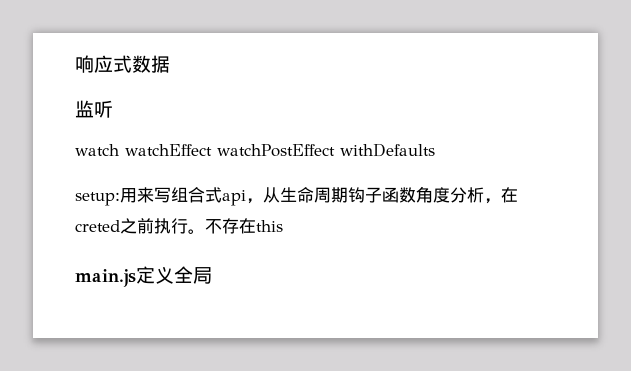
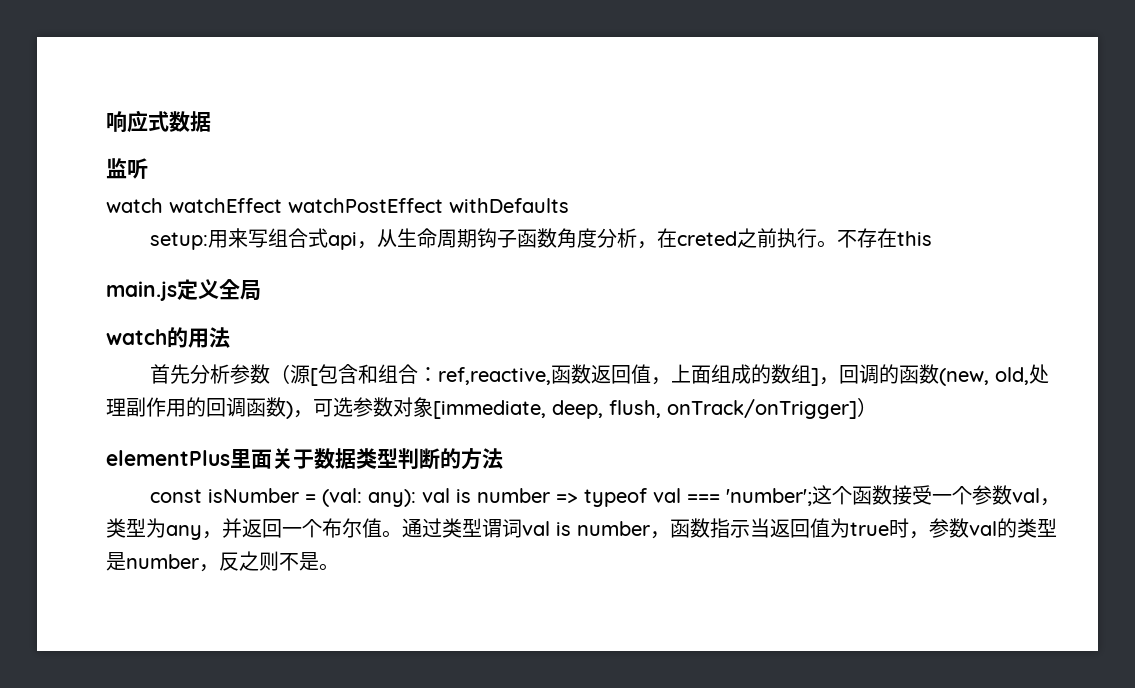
+ watch的用法
+ 首先分析参数（源[包含和组合：ref,reactive,函数返回值，上面组成的数组]，回调的函数(new, old,处理副作用的回调函数)，可选参数对象[immediate, deep, flush, onTrack/onTrigger]）
+ elementPlus里面关于数据类型判断的方法
+ const isNumber = (val: any): val is number => typeof val === 'number';这个函数接受一个参数val，类型为any，并返回一个布尔值。通过类型谓词val is number，函数指示当返回值为true时，参数val的类型是number，反之则不是。

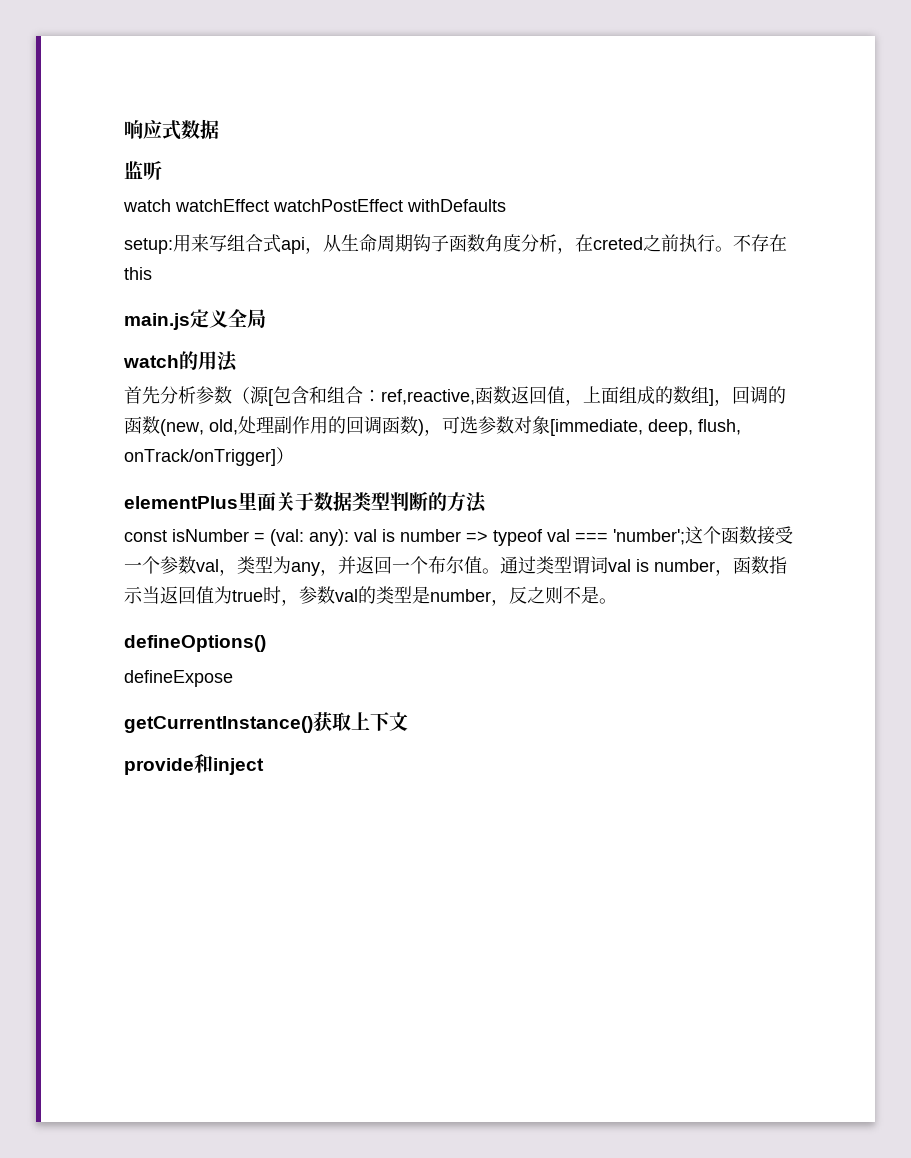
+ defineOptions()
+ defineExpose
+ getCurrentInstance()获取上下文
+ provide和inject

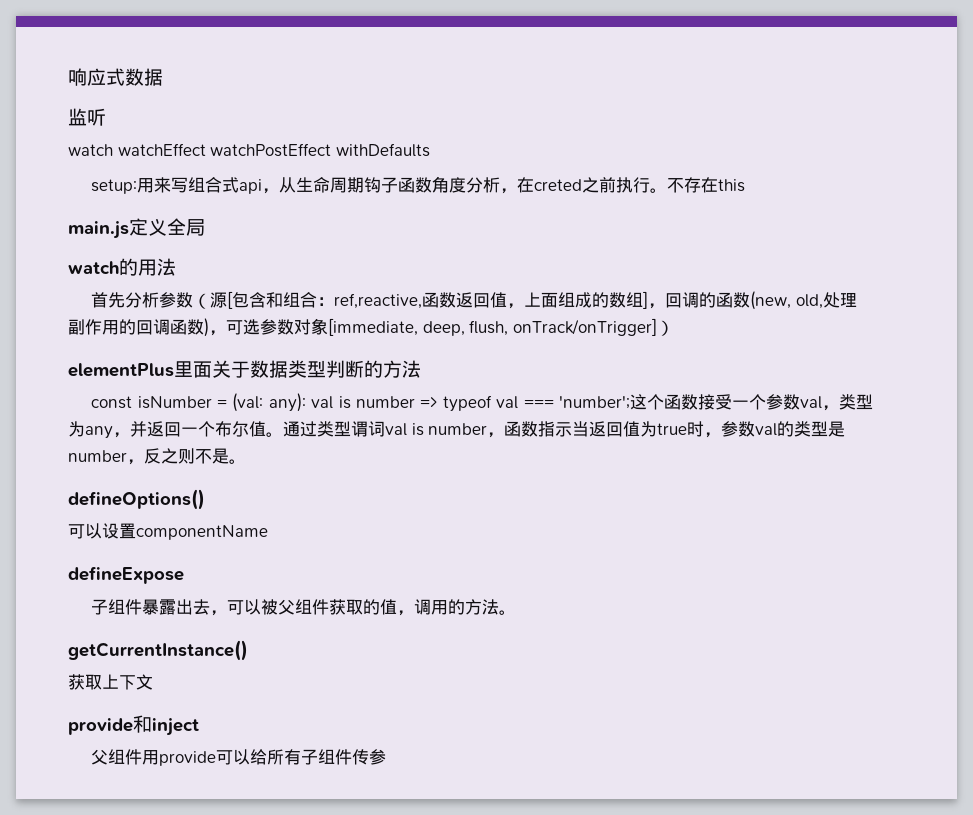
+ 可以设置componentName
  defineExpose
+ 子组件暴露出去，可以被父组件获取的值，调用的方法。
- getCurrentInstance()获取上下文
+ getCurrentInstance()
+ 获取上下文
+ 父组件用provide可以给所有子组件传参

